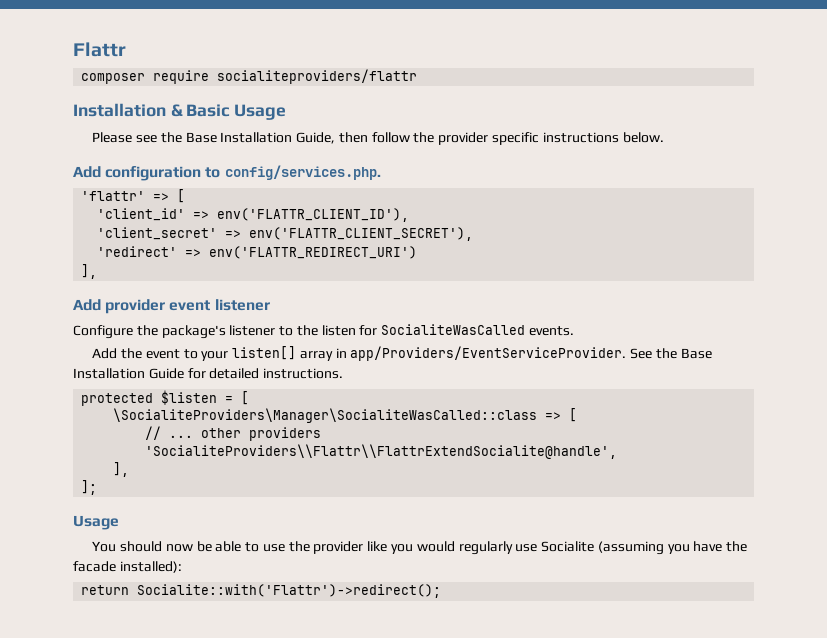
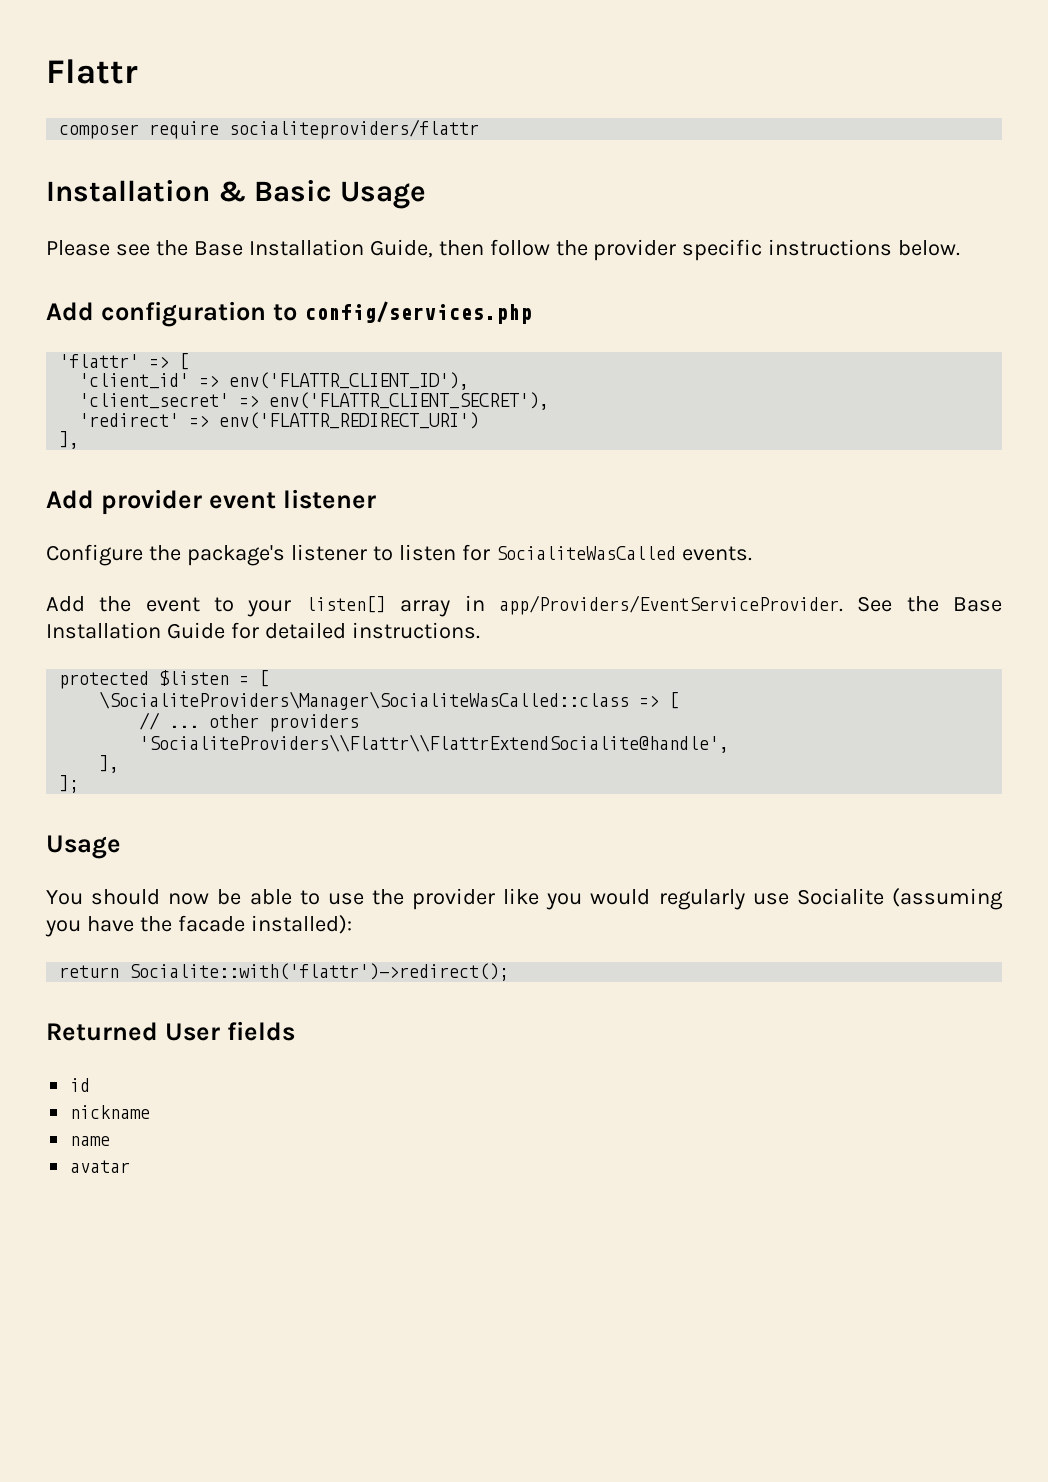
- Add configuration to config/services.php.
+ Add configuration to config/services.php
- Configure the package's listener to the listen for SocialiteWasCalled events.
+ Configure the package's listener to listen for SocialiteWasCalled events.
- return Socialite::with('Flattr')->redirect();
+ return Socialite::with('flattr')->redirect();
+ Returned User fields
+ id
+ nickname
+ name
+ avatar

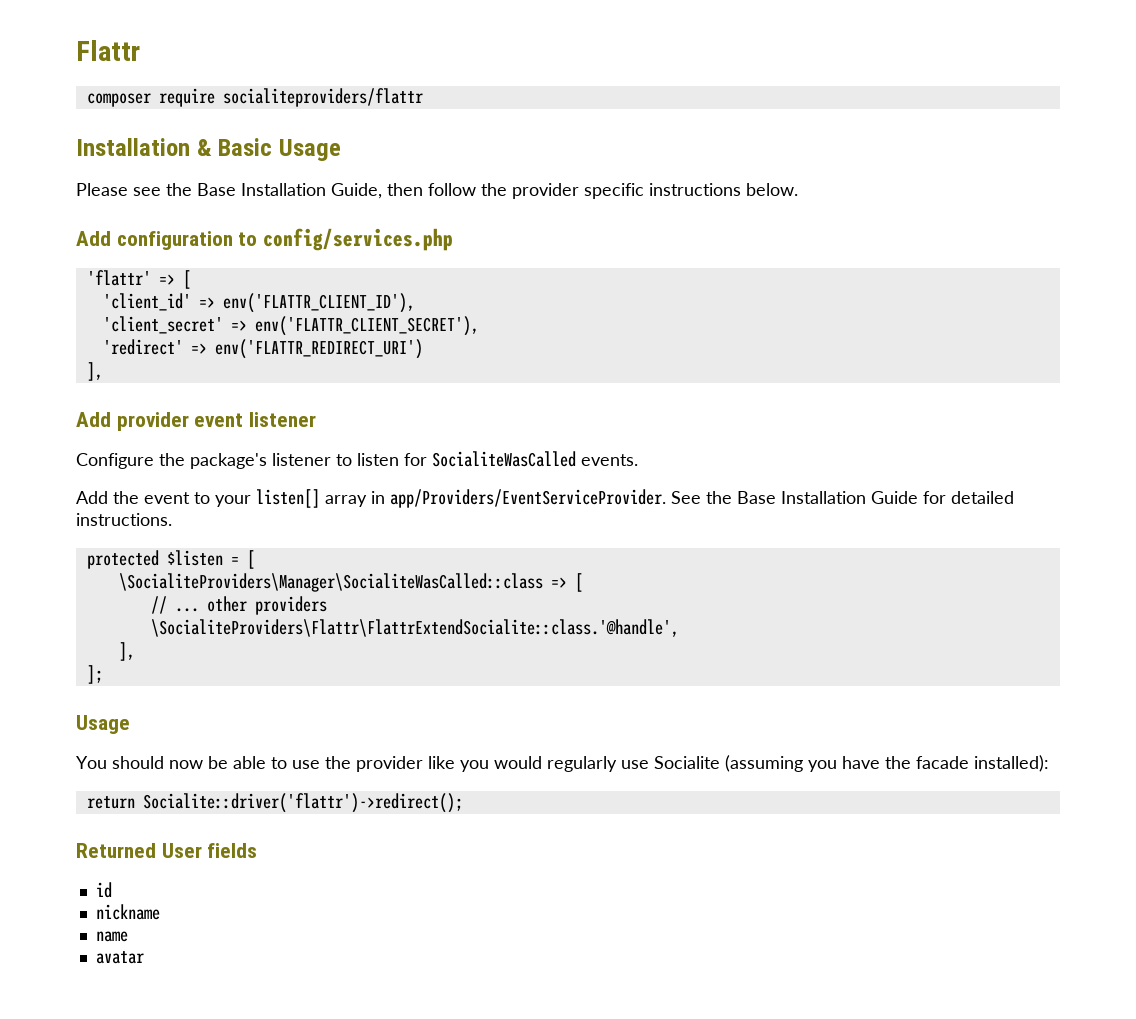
- 'SocialiteProviders\\Flattr\\FlattrExtendSocialite@handle',
+ \SocialiteProviders\Flattr\FlattrExtendSocialite::class.'@handle',
- return Socialite::with('flattr')->redirect();
+ return Socialite::driver('flattr')->redirect();

